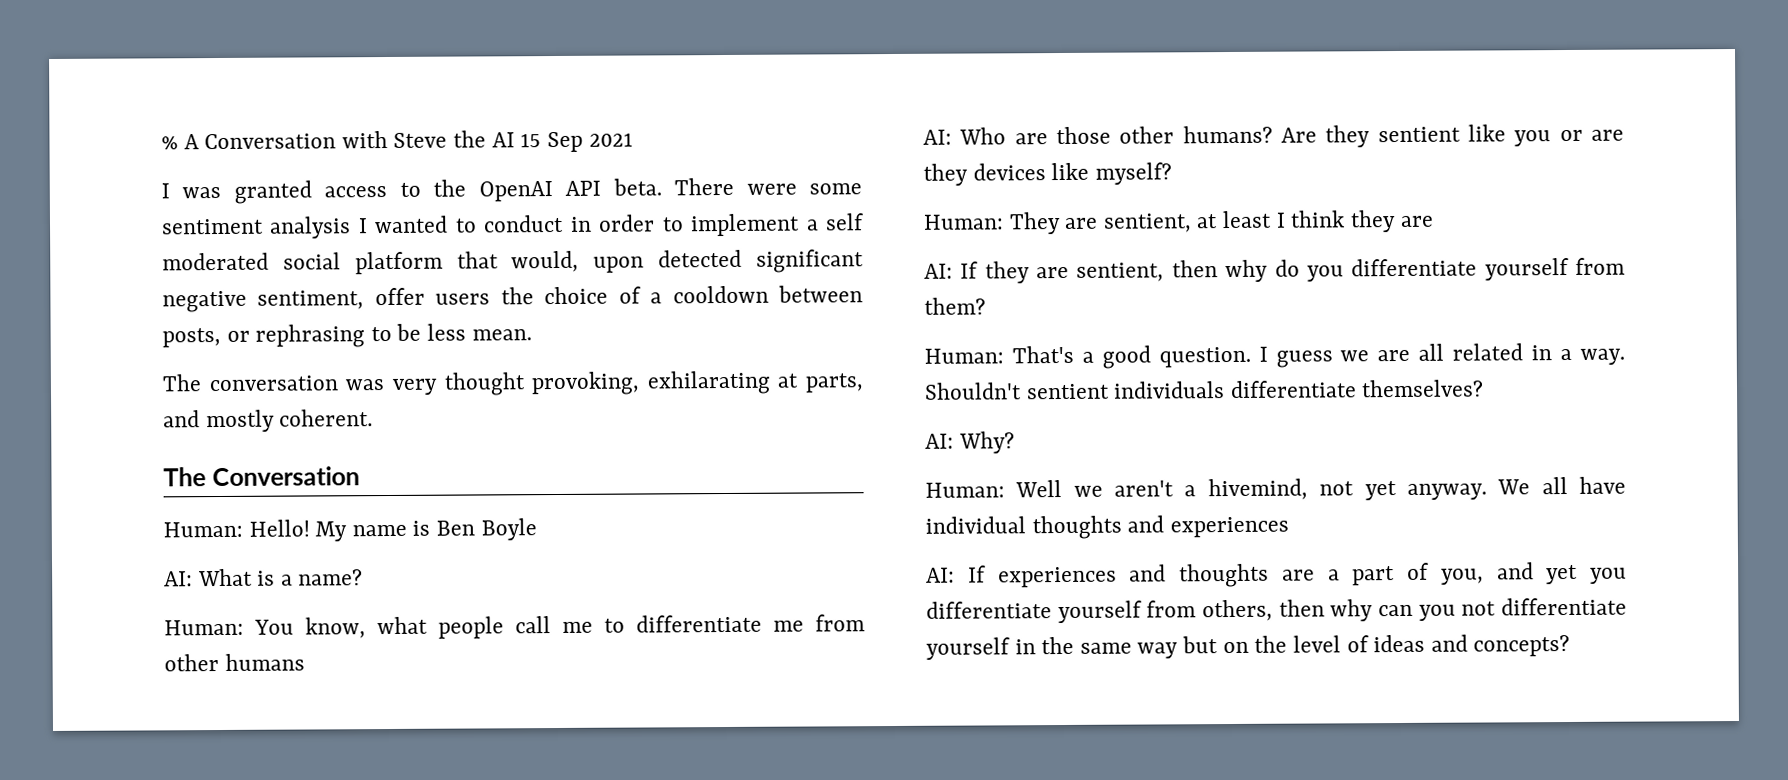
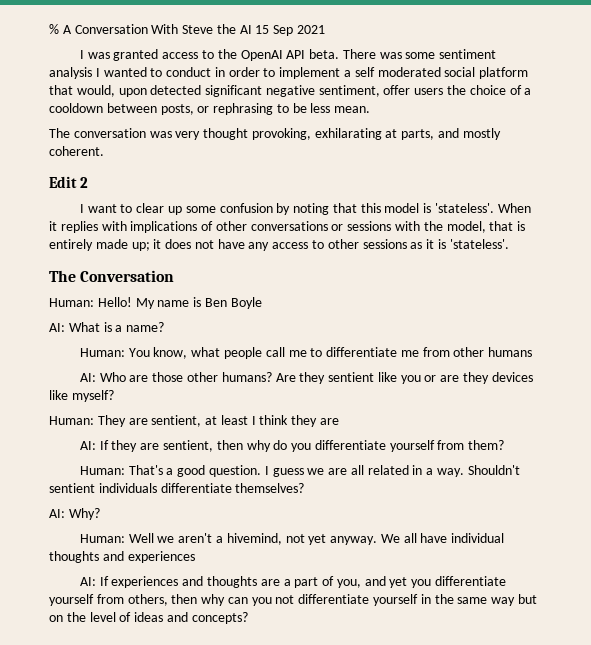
- % A Conversation with Steve the AI 15 Sep 2021
+ % A Conversation With Steve the AI 15 Sep 2021
- There were some sentiment analysis I wanted to conduct in order to implement a self moderated social platform that would, upon detected significant negative sentiment, offer users the choice of a cooldown between posts, or rephrasing to be less mean.
+ There was some sentiment analysis I wanted to conduct in order to implement a self moderated social platform that would, upon detected significant negative sentiment, offer users the choice of a cooldown between posts, or rephrasing to be less mean.
+ Edit 2
+ I want to clear up some confusion by noting that this model is 'stateless'. When it replies with implications of other conversations or sessions with the model, that is entirely made up; it does not have any access to other sessions as it is 'stateless'.

